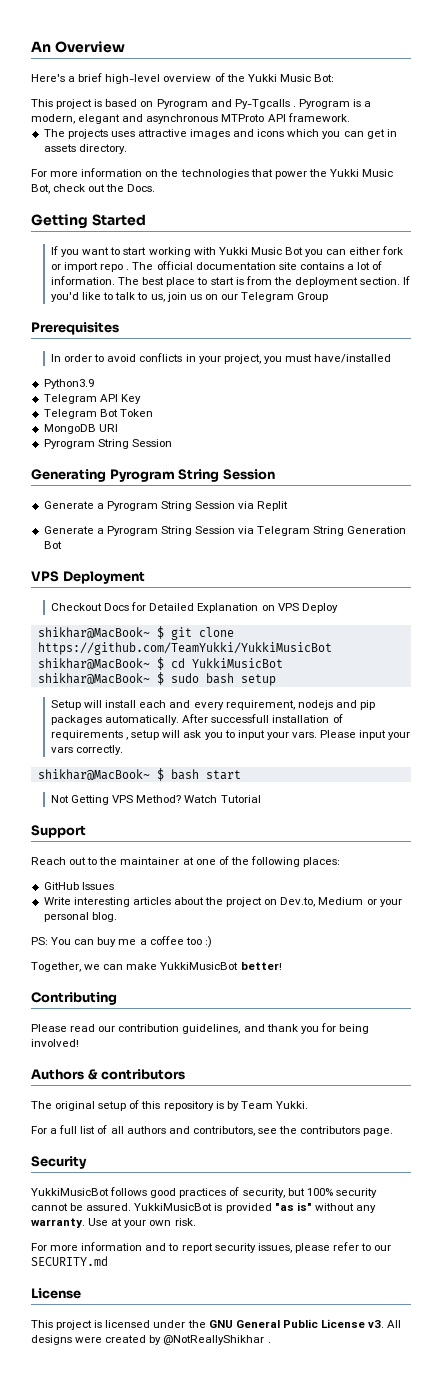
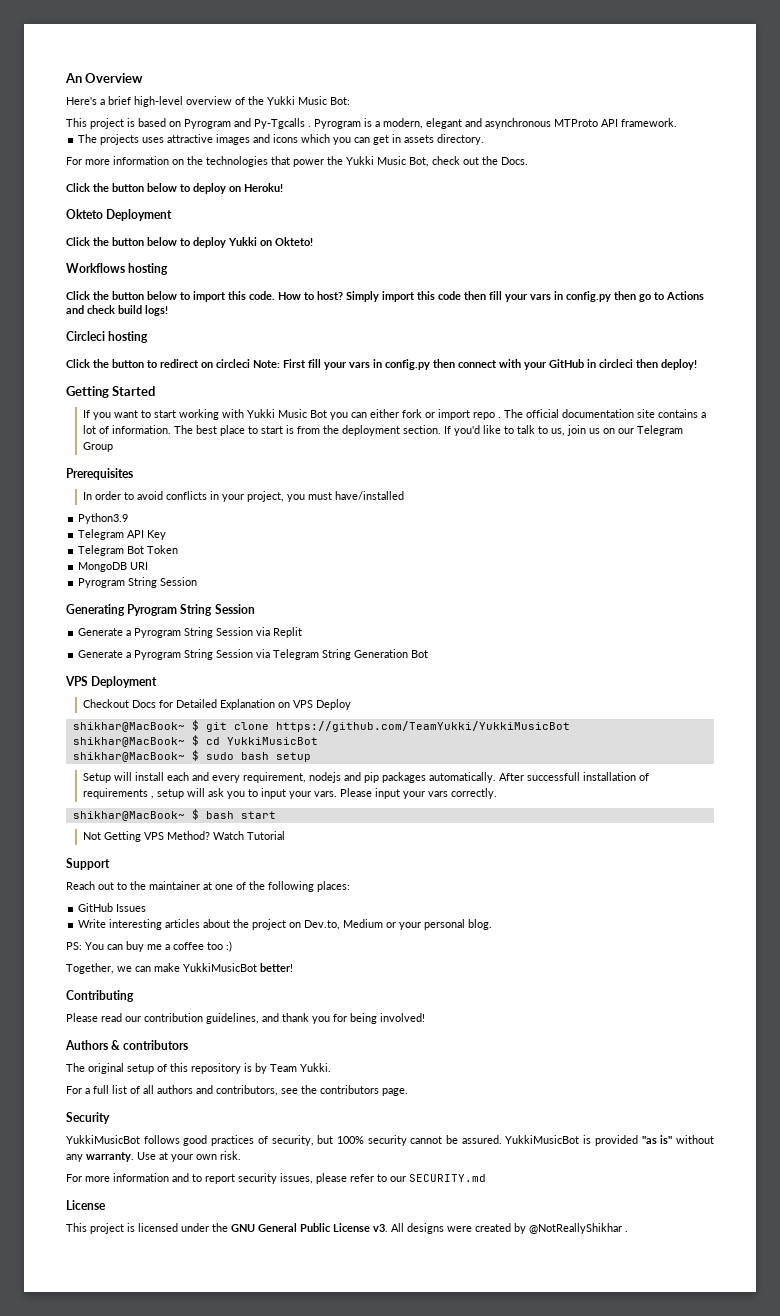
+ Click the button below to deploy on Heroku!
+ Okteto Deployment
+ Click the button below to deploy Yukki on Okteto!
+ Workflows hosting
+ Click the button below to import this code. How to host? Simply import this code then fill your vars in config.py then go to Actions and check build logs!
+ Circleci hosting
+ Click the button to redirect on circleci Note: First fill your vars in config.py then connect with your GitHub in circleci then deploy!

